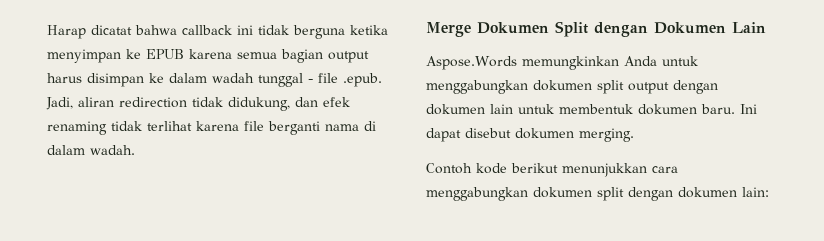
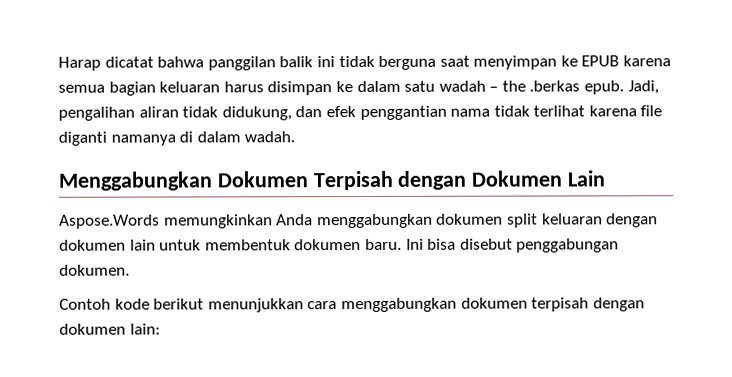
- Harap dicatat bahwa callback ini tidak berguna ketika menyimpan ke EPUB karena semua bagian output harus disimpan ke dalam wadah tunggal - file .epub. Jadi, aliran redirection tidak didukung, dan efek renaming tidak terlihat karena file berganti nama di dalam wadah.
+ Harap dicatat bahwa panggilan balik ini tidak berguna saat menyimpan ke EPUB karena semua bagian keluaran harus disimpan ke dalam satu wadah – the .berkas epub. Jadi, pengalihan aliran tidak didukung, dan efek penggantian nama tidak terlihat karena file diganti namanya di dalam wadah.
- Merge Dokumen Split dengan Dokumen Lain
+ Menggabungkan Dokumen Terpisah dengan Dokumen Lain
- Aspose.Words memungkinkan Anda untuk menggabungkan dokumen split output dengan dokumen lain untuk membentuk dokumen baru.
+ Aspose.Words memungkinkan Anda menggabungkan dokumen split keluaran dengan dokumen lain untuk membentuk dokumen baru.
- Ini dapat disebut dokumen merging.
+ Ini bisa disebut penggabungan dokumen.
- Contoh kode berikut menunjukkan cara menggabungkan dokumen split dengan dokumen lain:
+ Contoh kode berikut menunjukkan cara menggabungkan dokumen terpisah dengan dokumen lain:

